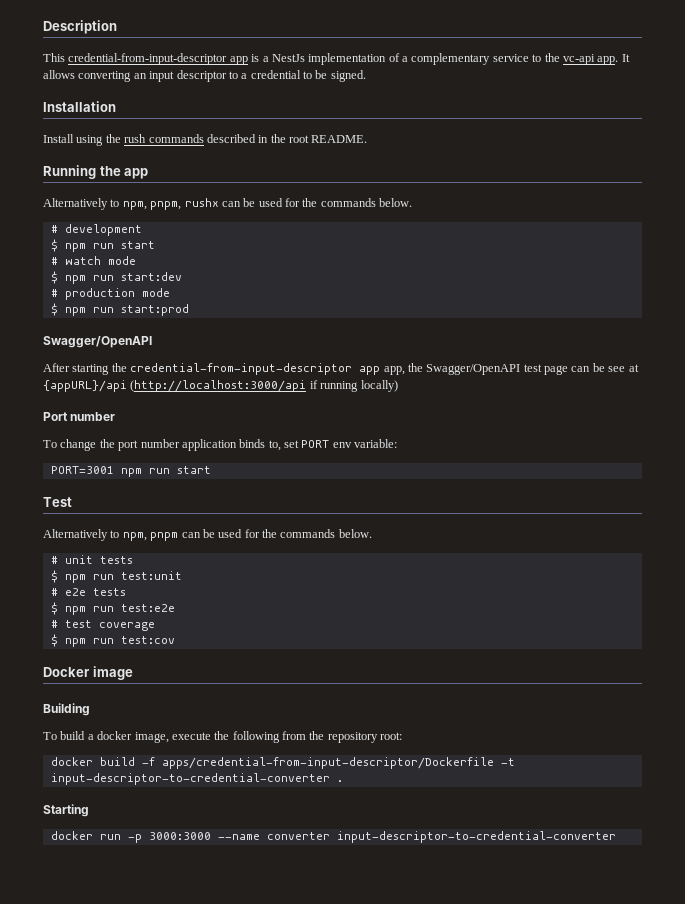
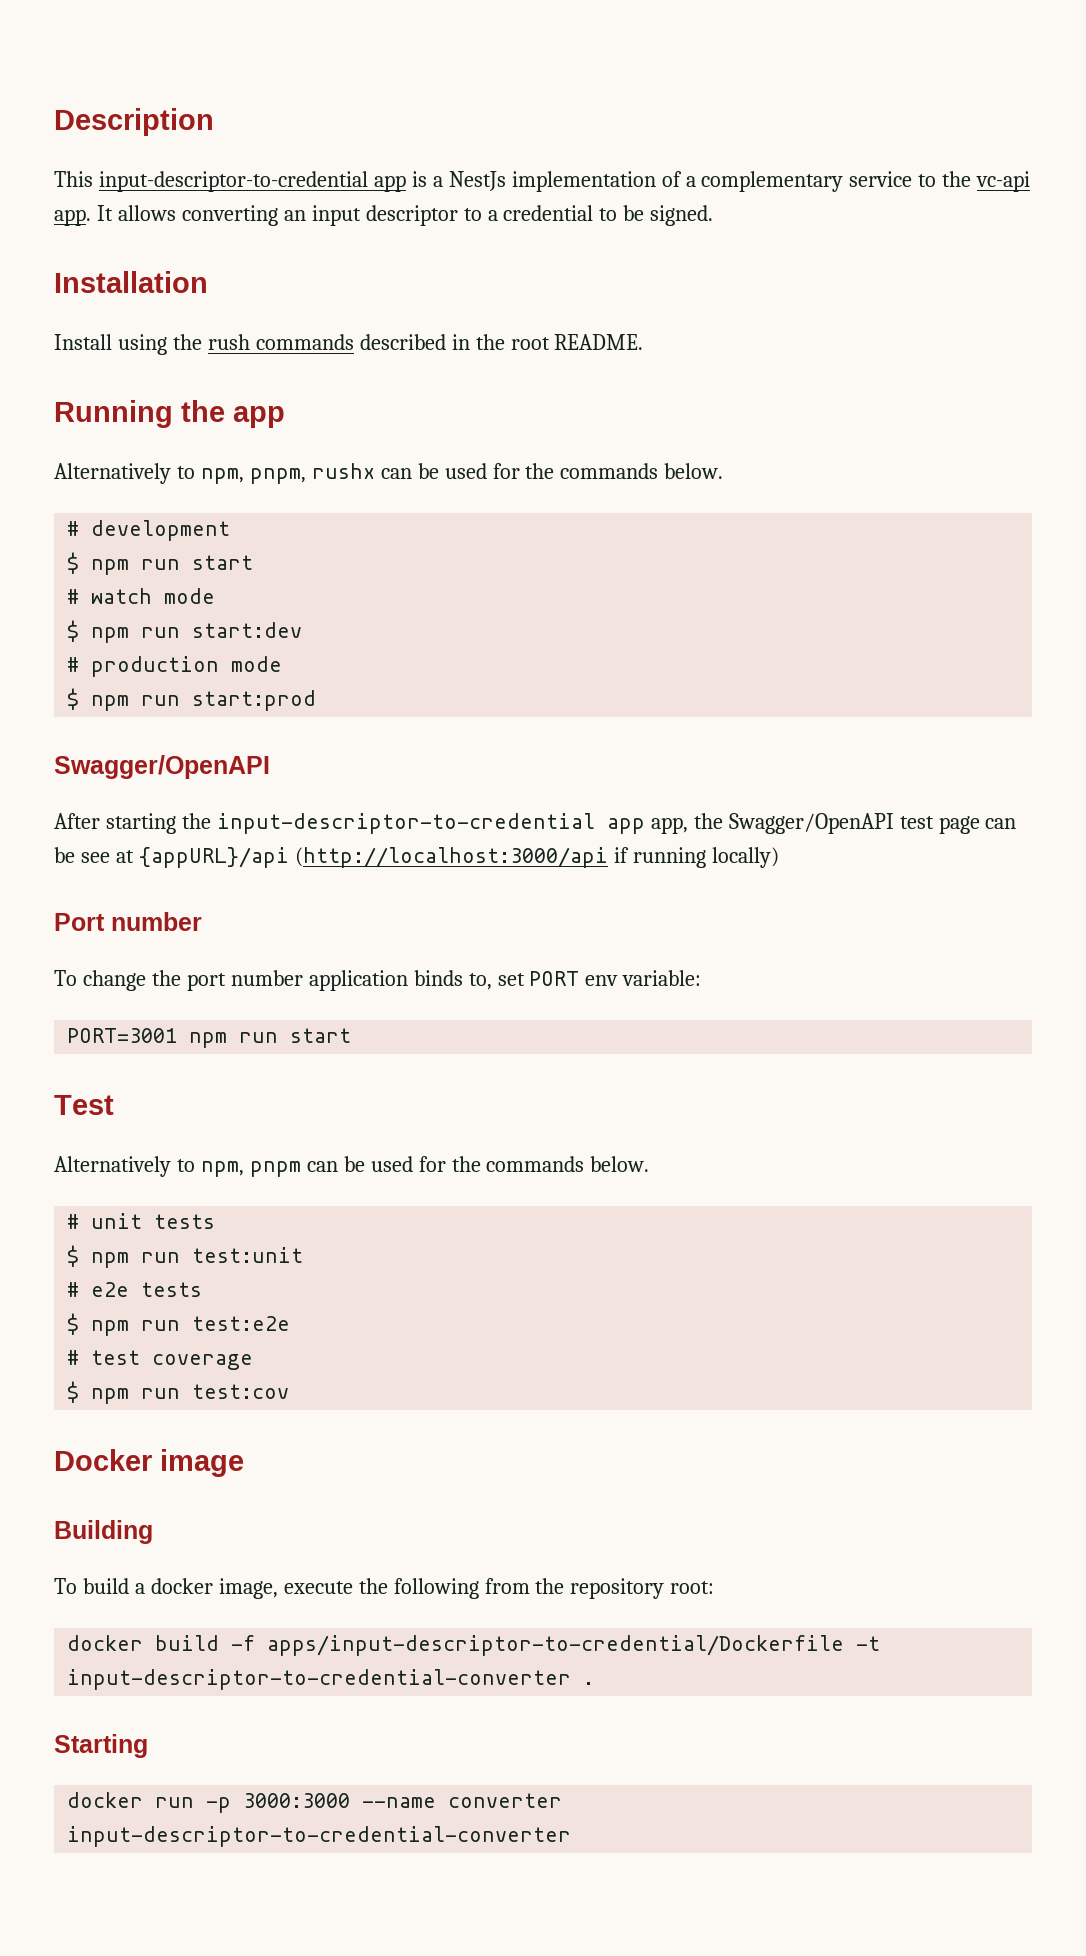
- This credential-from-input-descriptor app is a NestJs implementation of a complementary service to the vc-api app.
+ This input-descriptor-to-credential app is a NestJs implementation of a complementary service to the vc-api app.
- After starting the credential-from-input-descriptor app app, the Swagger/OpenAPI test page can be see at {appURL}/api (http://localhost:3000/api if running locally)
+ After starting the input-descriptor-to-credential app app, the Swagger/OpenAPI test page can be see at {appURL}/api (http://localhost:3000/api if running locally)
- docker build -f apps/credential-from-input-descriptor/Dockerfile -t input-descriptor-to-credential-converter .
+ docker build -f apps/input-descriptor-to-credential/Dockerfile -t input-descriptor-to-credential-converter .

